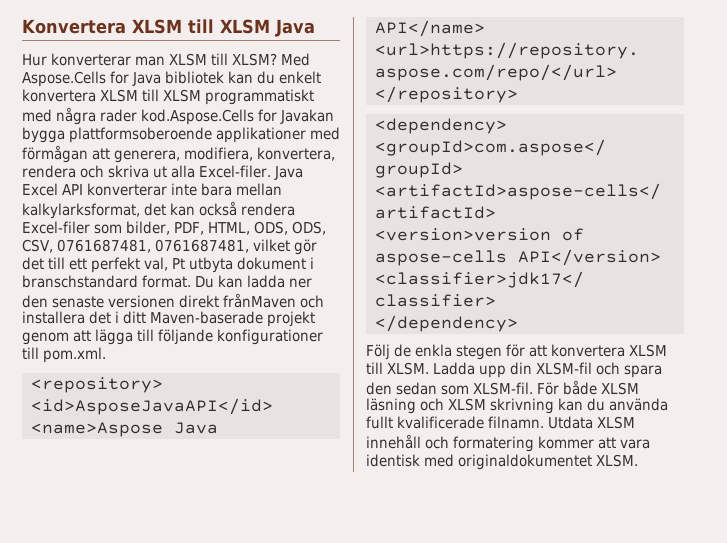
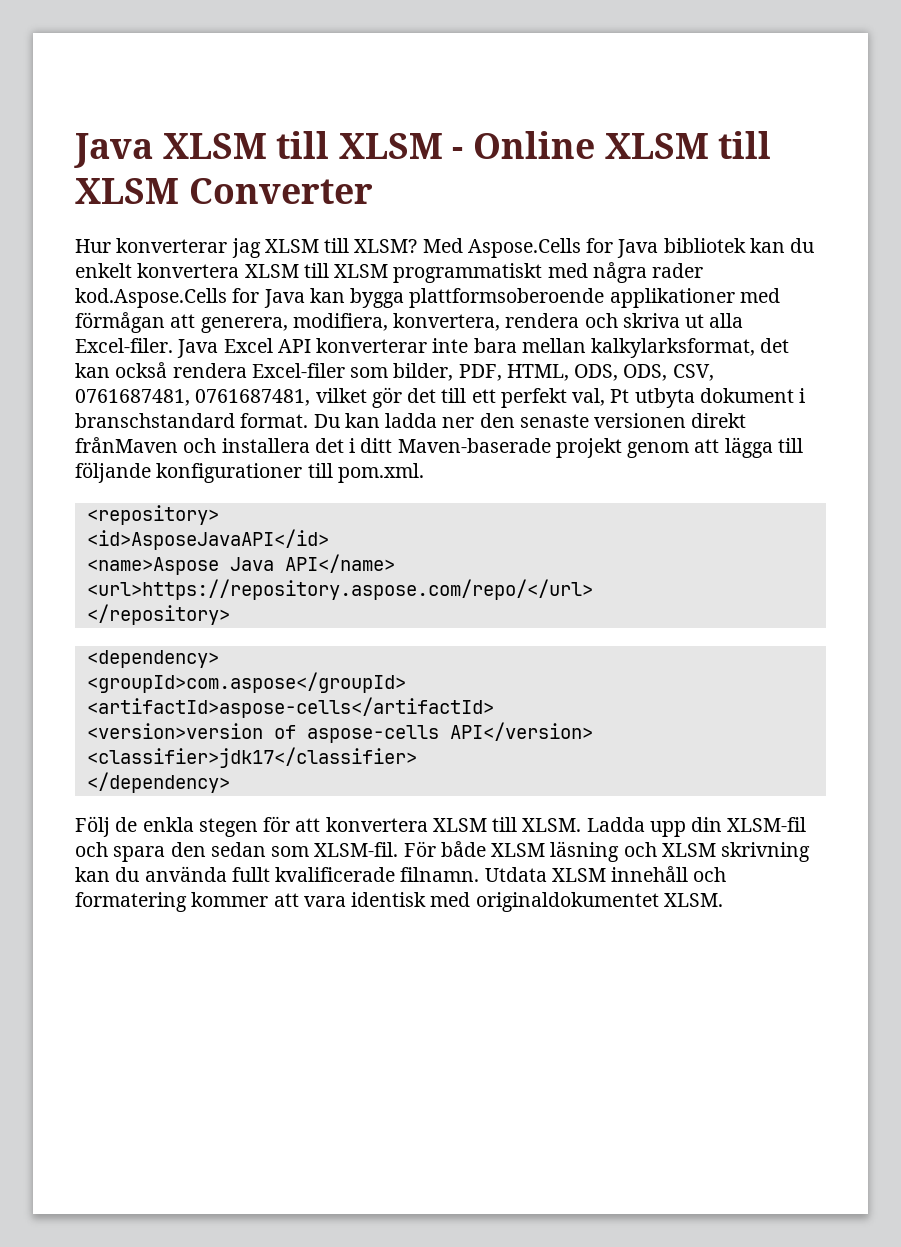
- Konvertera XLSM till XLSM Java
+ Java XLSM till XLSM - Online XLSM till XLSM Converter
- Hur konverterar man XLSM till XLSM?
+ Hur konverterar jag XLSM till XLSM?
- Med Aspose.Cells for Java bibliotek kan du enkelt konvertera XLSM till XLSM programmatiskt med några rader kod.Aspose.Cells for Javakan bygga plattformsoberoende applikationer med förmågan att generera, modifiera, konvertera, rendera och skriva ut alla Excel-filer.
+ Med Aspose.Cells for Java bibliotek kan du enkelt konvertera XLSM till XLSM programmatiskt med några rader kod.Aspose.Cells for Java kan bygga plattformsoberoende applikationer med förmågan att generera, modifiera, konvertera, rendera och skriva ut alla Excel-filer.

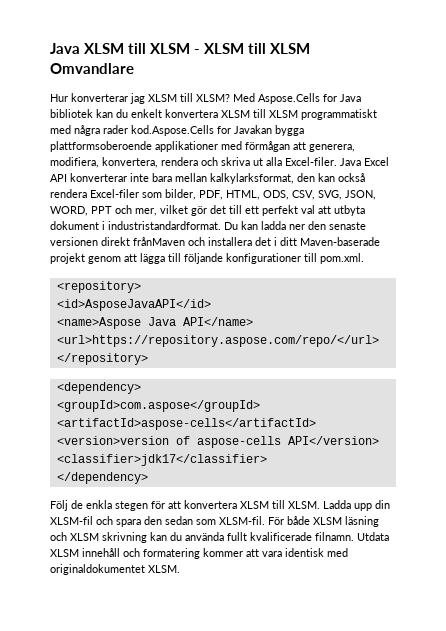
- Java XLSM till XLSM - Online XLSM till XLSM Converter
+ Java XLSM till XLSM - XLSM till XLSM Omvandlare
- Med Aspose.Cells for Java bibliotek kan du enkelt konvertera XLSM till XLSM programmatiskt med några rader kod.Aspose.Cells for Java kan bygga plattformsoberoende applikationer med förmågan att generera, modifiera, konvertera, rendera och skriva ut alla Excel-filer.
+ Med Aspose.Cells for Java bibliotek kan du enkelt konvertera XLSM till XLSM programmatiskt med några rader kod.Aspose.Cells for Javakan bygga plattformsoberoende applikationer med förmågan att generera, modifiera, konvertera, rendera och skriva ut alla Excel-filer.
- Java Excel API konverterar inte bara mellan kalkylarksformat, det kan också rendera Excel-filer som bilder, PDF, HTML, ODS, ODS, CSV, 0761687481, 0761687481, vilket gör det till ett perfekt val, Pt utbyta dokument i branschstandard format.
+ Java Excel API konverterar inte bara mellan kalkylarksformat, den kan också rendera Excel-filer som bilder, PDF, HTML, ODS, CSV, SVG, JSON, WORD, PPT och mer, vilket gör det till ett perfekt val att utbyta dokument i industristandardformat.

